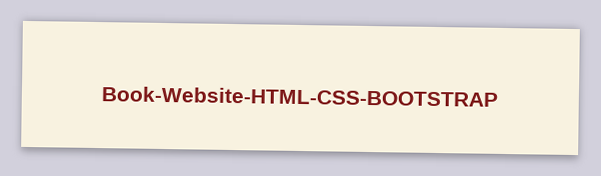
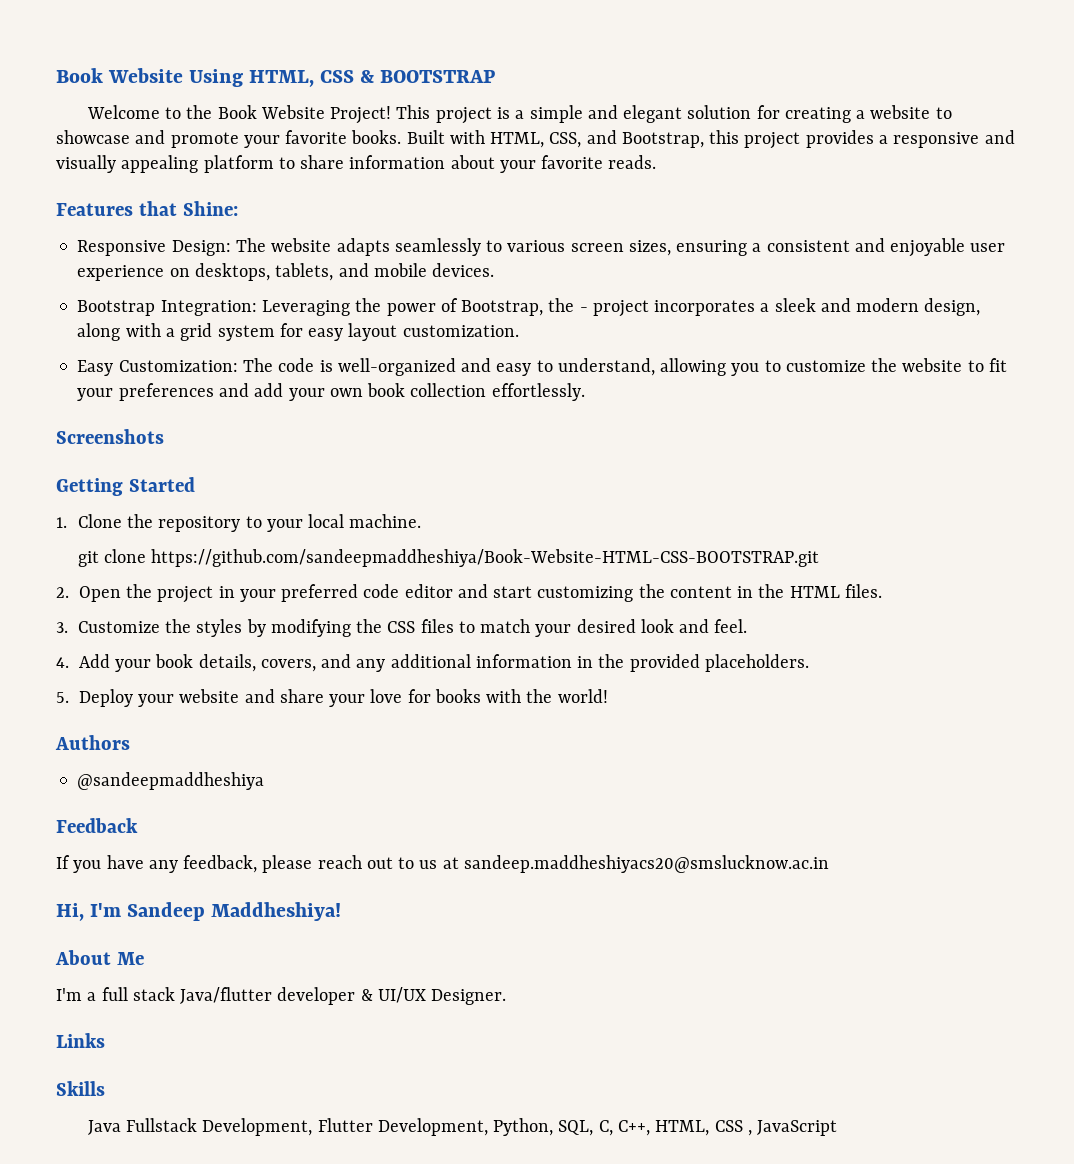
- Book-Website-HTML-CSS-BOOTSTRAP
+ Book Website Using HTML, CSS & BOOTSTRAP
+ Welcome to the Book Website Project! This project is a simple and elegant solution for creating a website to showcase and promote your favorite books. Built with HTML, CSS, and Bootstrap, this project provides a responsive and visually appealing platform to share information about your favorite reads.
+ Features that Shine:
+ Responsive Design: The website adapts seamlessly to various screen sizes, ensuring a consistent and enjoyable user experience on desktops, tablets, and mobile devices.
+ Bootstrap Integration: Leveraging the power of Bootstrap, the - project incorporates a sleek and modern design, along with a grid system for easy layout customization.
+ Easy Customization: The code is well-organized and easy to understand, allowing you to customize the website to fit your preferences and add your own book collection effortlessly.
+ Screenshots
+ Getting Started
+ 1. Clone the repository to your local machine.
+ git clone https://github.com/sandeepmaddheshiya/Book-Website-HTML-CSS-BOOTSTRAP.git
+ 2. Open the project in your preferred code editor and start customizing the content in the HTML files.
+ 3. Customize the styles by modifying the CSS files to match your desired look and feel.
+ 4. Add your book details, covers, and any additional information in the provided placeholders.
+ 5. Deploy your website and share your love for books with the world!
+ Authors
+ @sandeepmaddheshiya
+ Feedback
+ If you have any feedback, please reach out to us at sandeep.maddheshiyacs20@smslucknow.ac.in
+ Hi, I'm Sandeep Maddheshiya!
+ About Me
+ I'm a full stack Java/flutter developer & UI/UX Designer.
+ Links
+ Skills
+ Java Fullstack Development, Flutter Development, Python, SQL, C, C++, HTML, CSS , JavaScript

